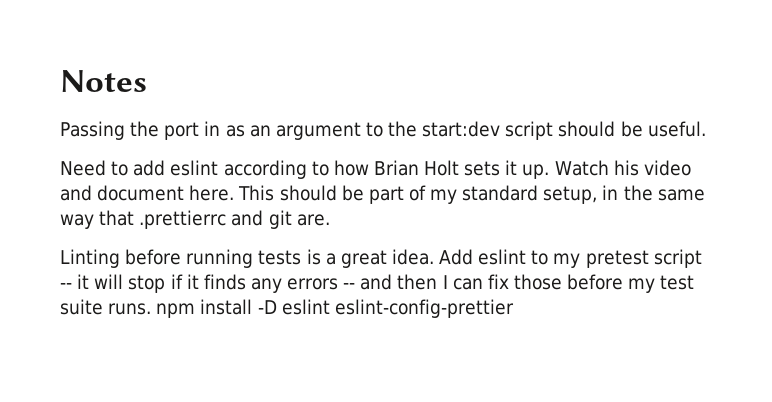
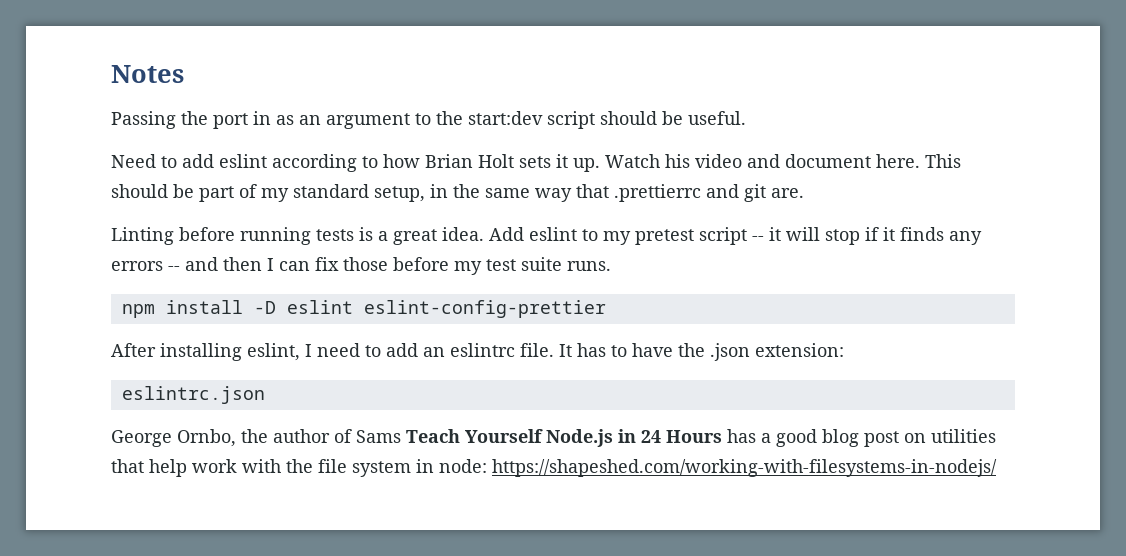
- Add eslint to my pretest script -- it will stop if it finds any errors -- and then I can fix those before my test suite runs. npm install -D eslint eslint-config-prettier
+ Add eslint to my pretest script -- it will stop if it finds any errors -- and then I can fix those before my test suite runs.
+ npm install -D eslint eslint-config-prettier
+ After installing eslint, I need to add an eslintrc file. It has to have the .json extension:
+ eslintrc.json
+ George Ornbo, the author of Sams Teach Yourself Node.js in 24 Hours has a good blog post on utilities that help work with the file system in node: https://shapeshed.com/working-with-filesystems-in-nodejs/

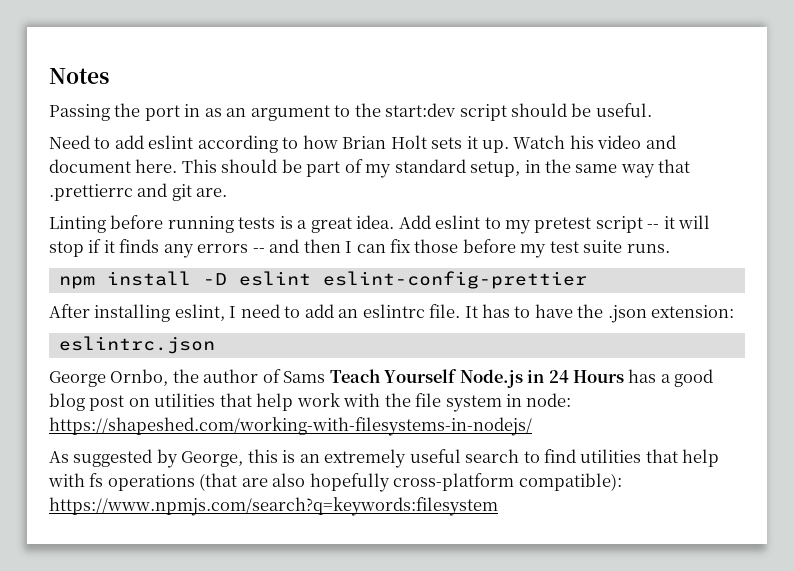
+ As suggested by George, this is an extremely useful search to find utilities that help with fs operations (that are also hopefully cross-platform compatible): https://www.npmjs.com/search?q=keywords:filesystem

